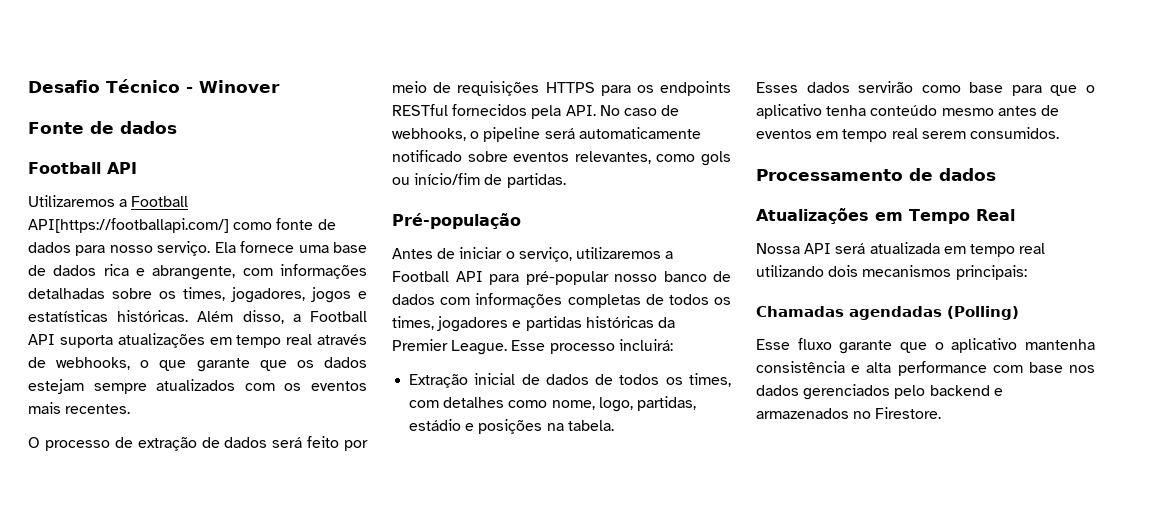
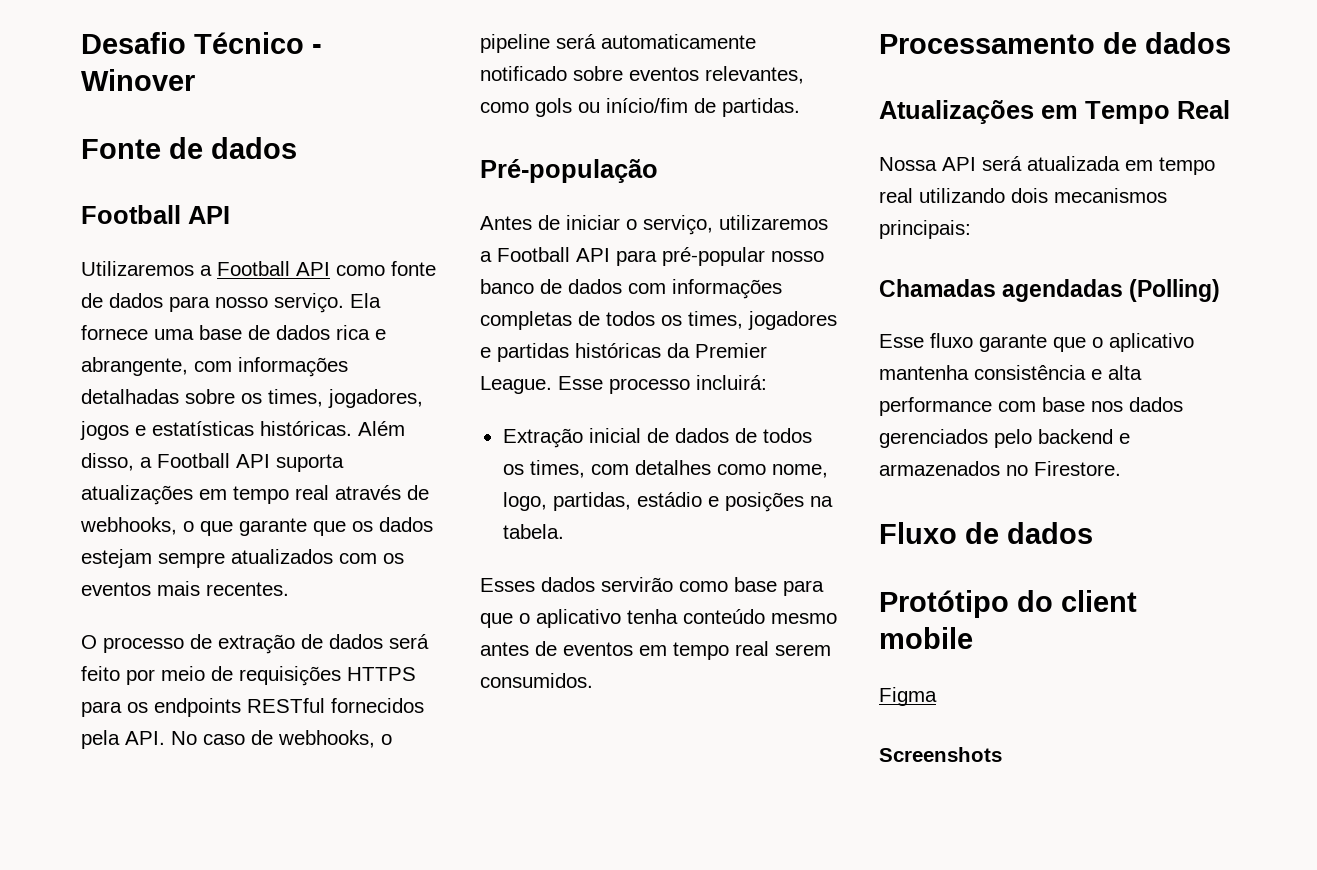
- Utilizaremos a Football API[https://footballapi.com/] como fonte de dados para nosso serviço.
+ Utilizaremos a Football API como fonte de dados para nosso serviço.
+ Fluxo de dados
+ Protótipo do client mobile
+ Figma
+ Screenshots

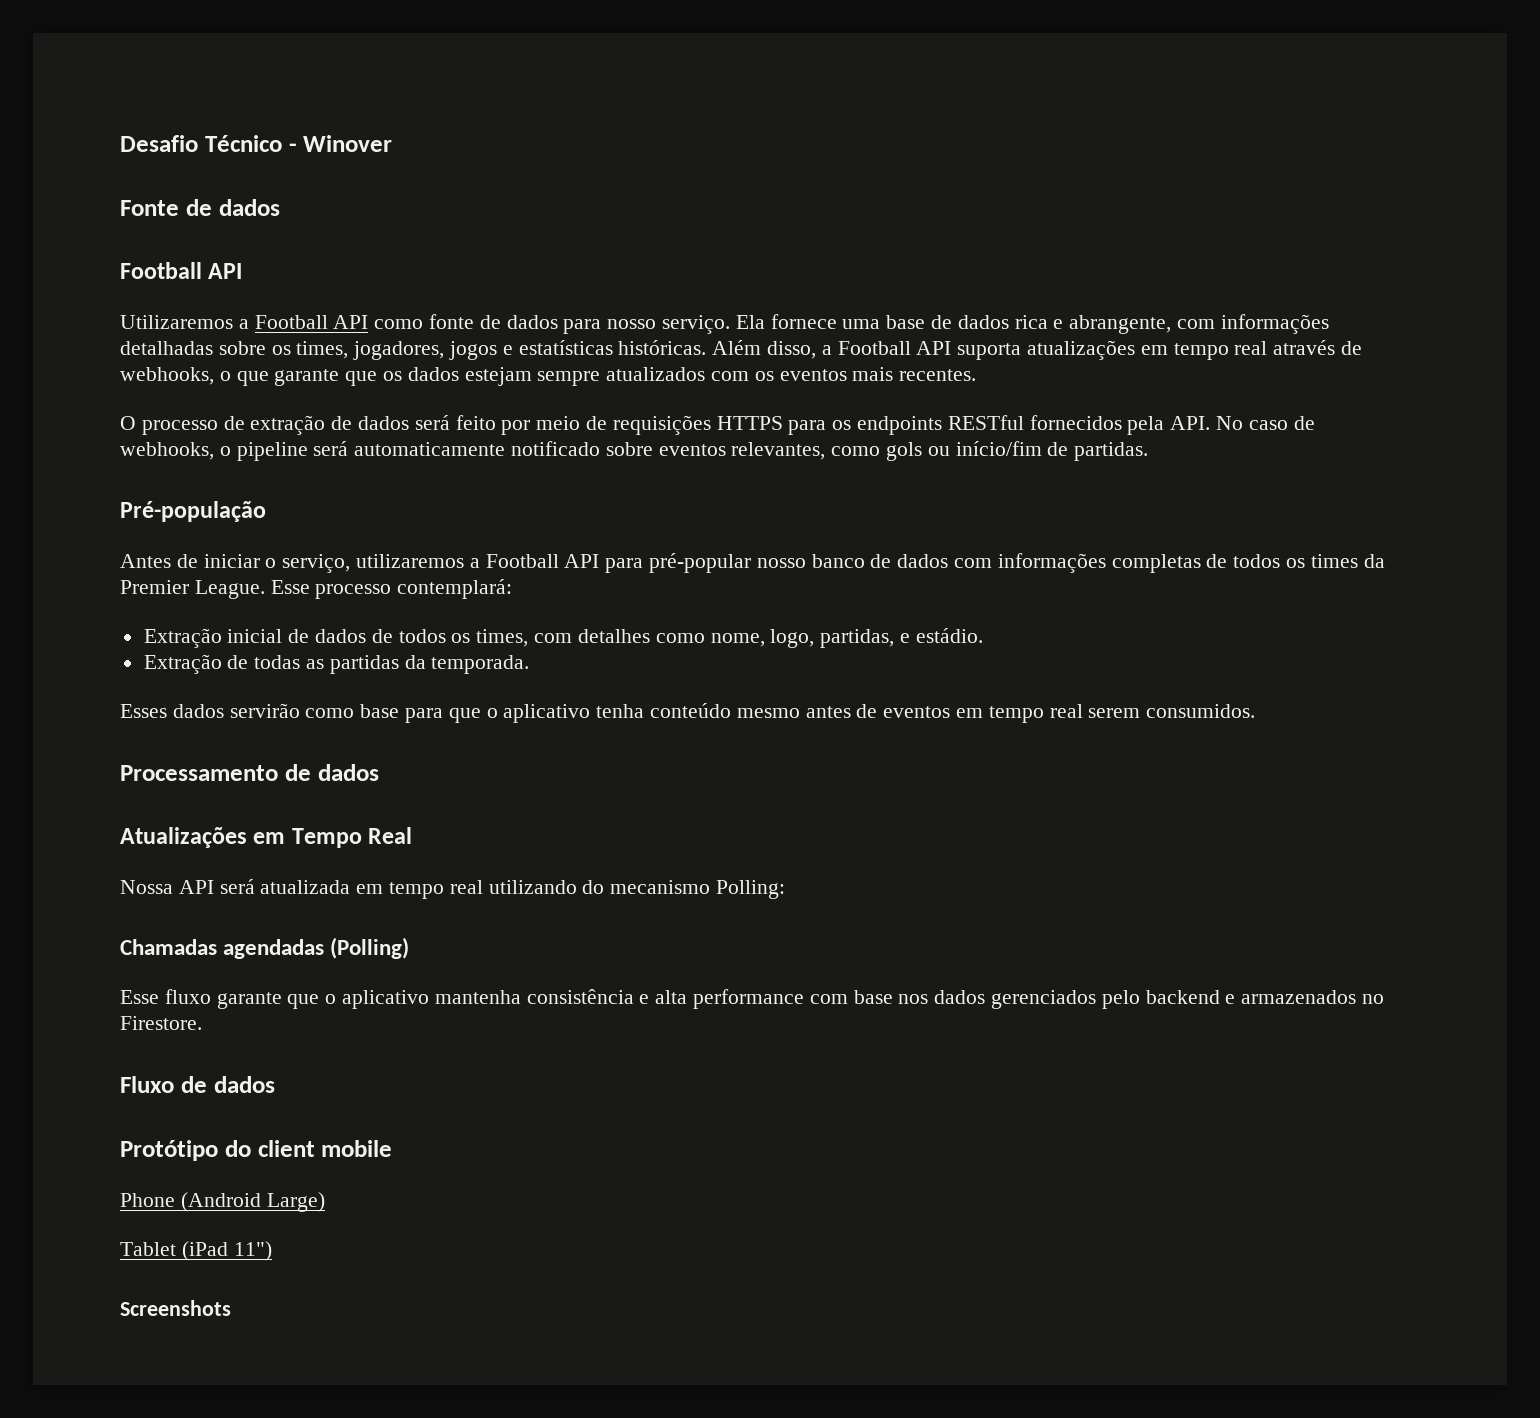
- Antes de iniciar o serviço, utilizaremos a Football API para pré-popular nosso banco de dados com informações completas de todos os times, jogadores e partidas históricas da Premier League.
+ Antes de iniciar o serviço, utilizaremos a Football API para pré-popular nosso banco de dados com informações completas de todos os times da Premier League.
- Esse processo incluirá:
+ Esse processo contemplará:
- Extração inicial de dados de todos os times, com detalhes como nome, logo, partidas, estádio e posições na tabela.
+ Extração inicial de dados de todos os times, com detalhes como nome, logo, partidas, e estádio.
+ Extração de todas as partidas da temporada.
- Nossa API será atualizada em tempo real utilizando dois mecanismos principais:
+ Nossa API será atualizada em tempo real utilizando do mecanismo Polling:
- Figma
+ Phone (Android Large)
+ Tablet (iPad 11")

